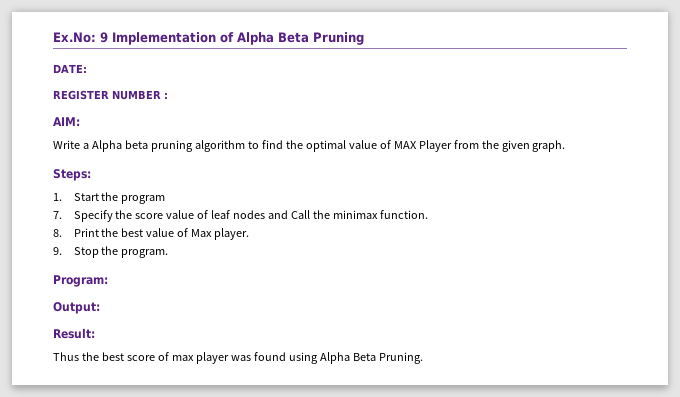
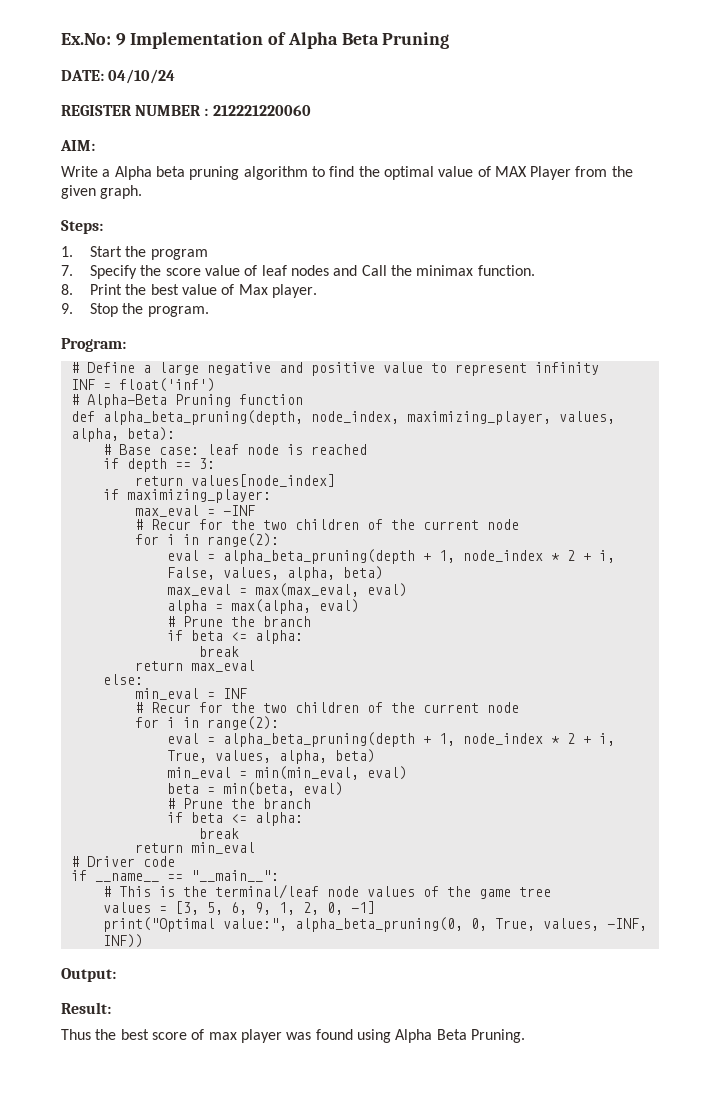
- DATE:
+ DATE: 04/10/24
- REGISTER NUMBER :
+ REGISTER NUMBER : 212221220060
+ # Define a large negative and positive value to represent infinity
+ INF = float('inf')
+ # Alpha-Beta Pruning function
+ def alpha_beta_pruning(depth, node_index, maximizing_player, values, alpha, beta):
+ # Base case: leaf node is reached
+ if depth == 3:
+ return values[node_index]
+ if maximizing_player:
+ max_eval = -INF
+ # Recur for the two children of the current node
+ for i in range(2):
+ eval = alpha_beta_pruning(depth + 1, node_index * 2 + i, False, values, alpha, beta)
+ max_eval = max(max_eval, eval)
+ alpha = max(alpha, eval)
+ # Prune the branch
+ if beta <= alpha:
+ break
+ return max_eval
+ else:
+ min_eval = INF
+ # Recur for the two children of the current node
+ for i in range(2):
+ eval = alpha_beta_pruning(depth + 1, node_index * 2 + i, True, values, alpha, beta)
+ min_eval = min(min_eval, eval)
+ beta = min(beta, eval)
+ # Prune the branch
+ if beta <= alpha:
+ break
+ return min_eval
+ # Driver code
+ if __name__ == "__main__":
+ # This is the terminal/leaf node values of the game tree
+ values = [3, 5, 6, 9, 1, 2, 0, -1]
+ print("Optimal value:", alpha_beta_pruning(0, 0, True, values, -INF, INF))

